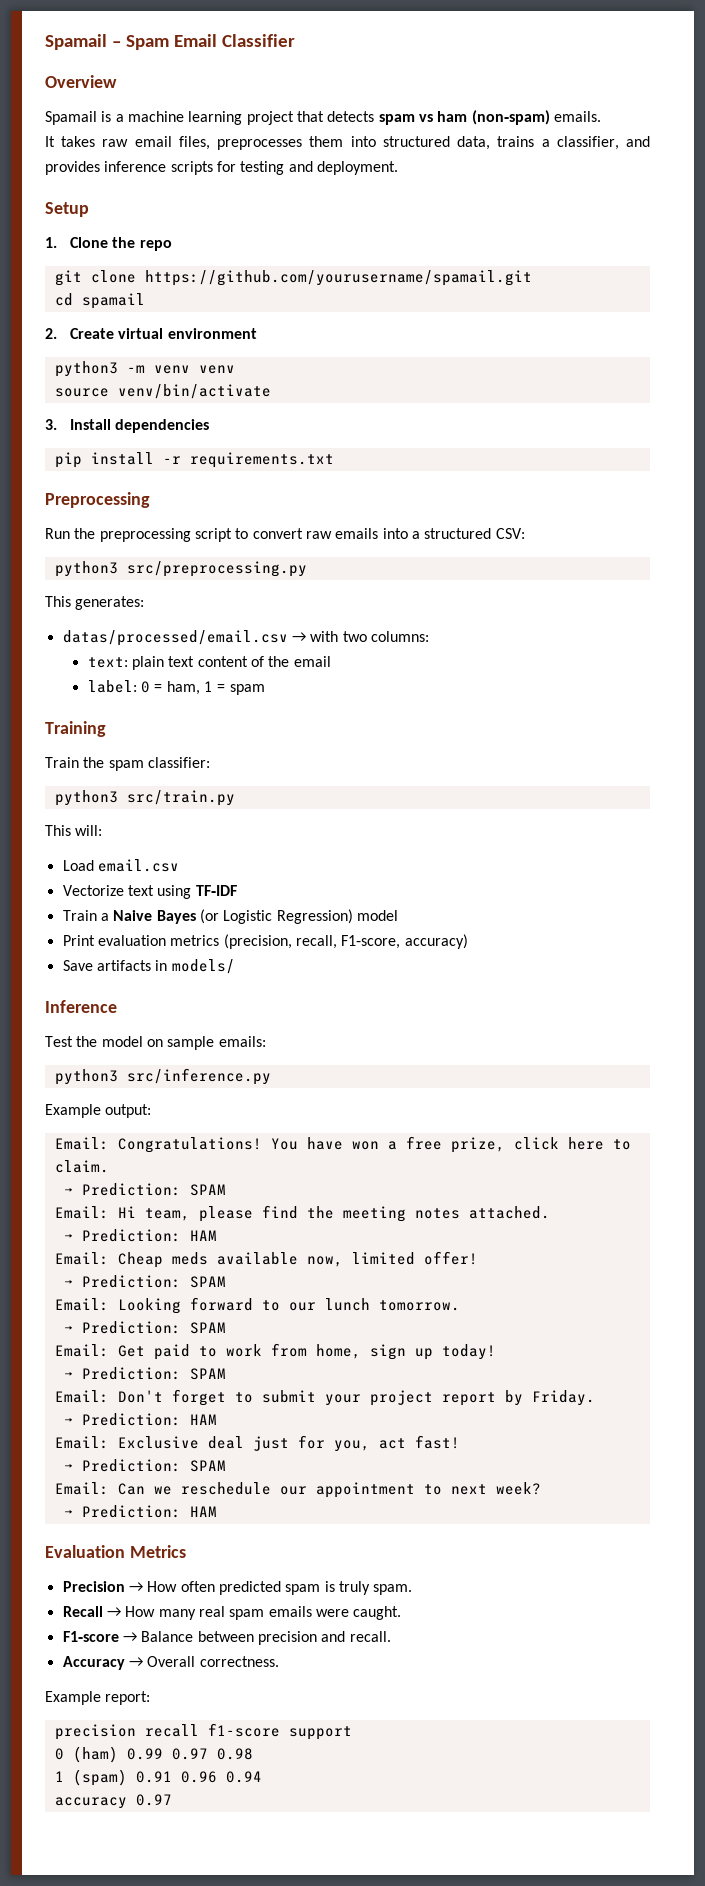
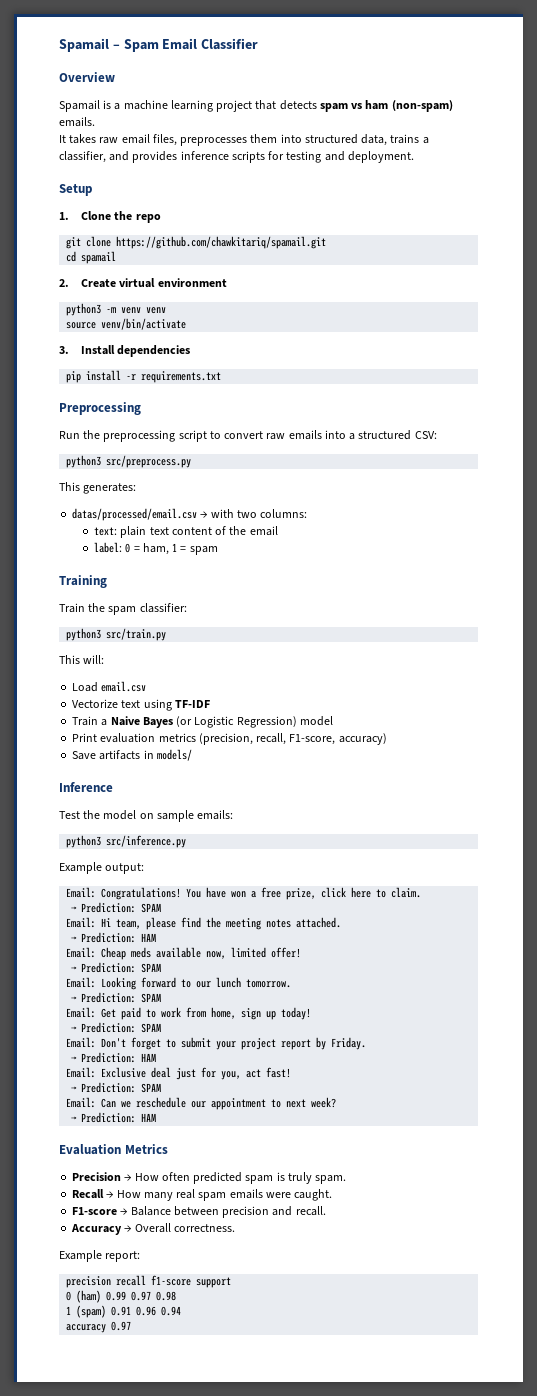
- git clone https://github.com/yourusername/spamail.git
+ git clone https://github.com/chawkitariq/spamail.git
- python3 src/preprocessing.py
+ python3 src/preprocess.py

